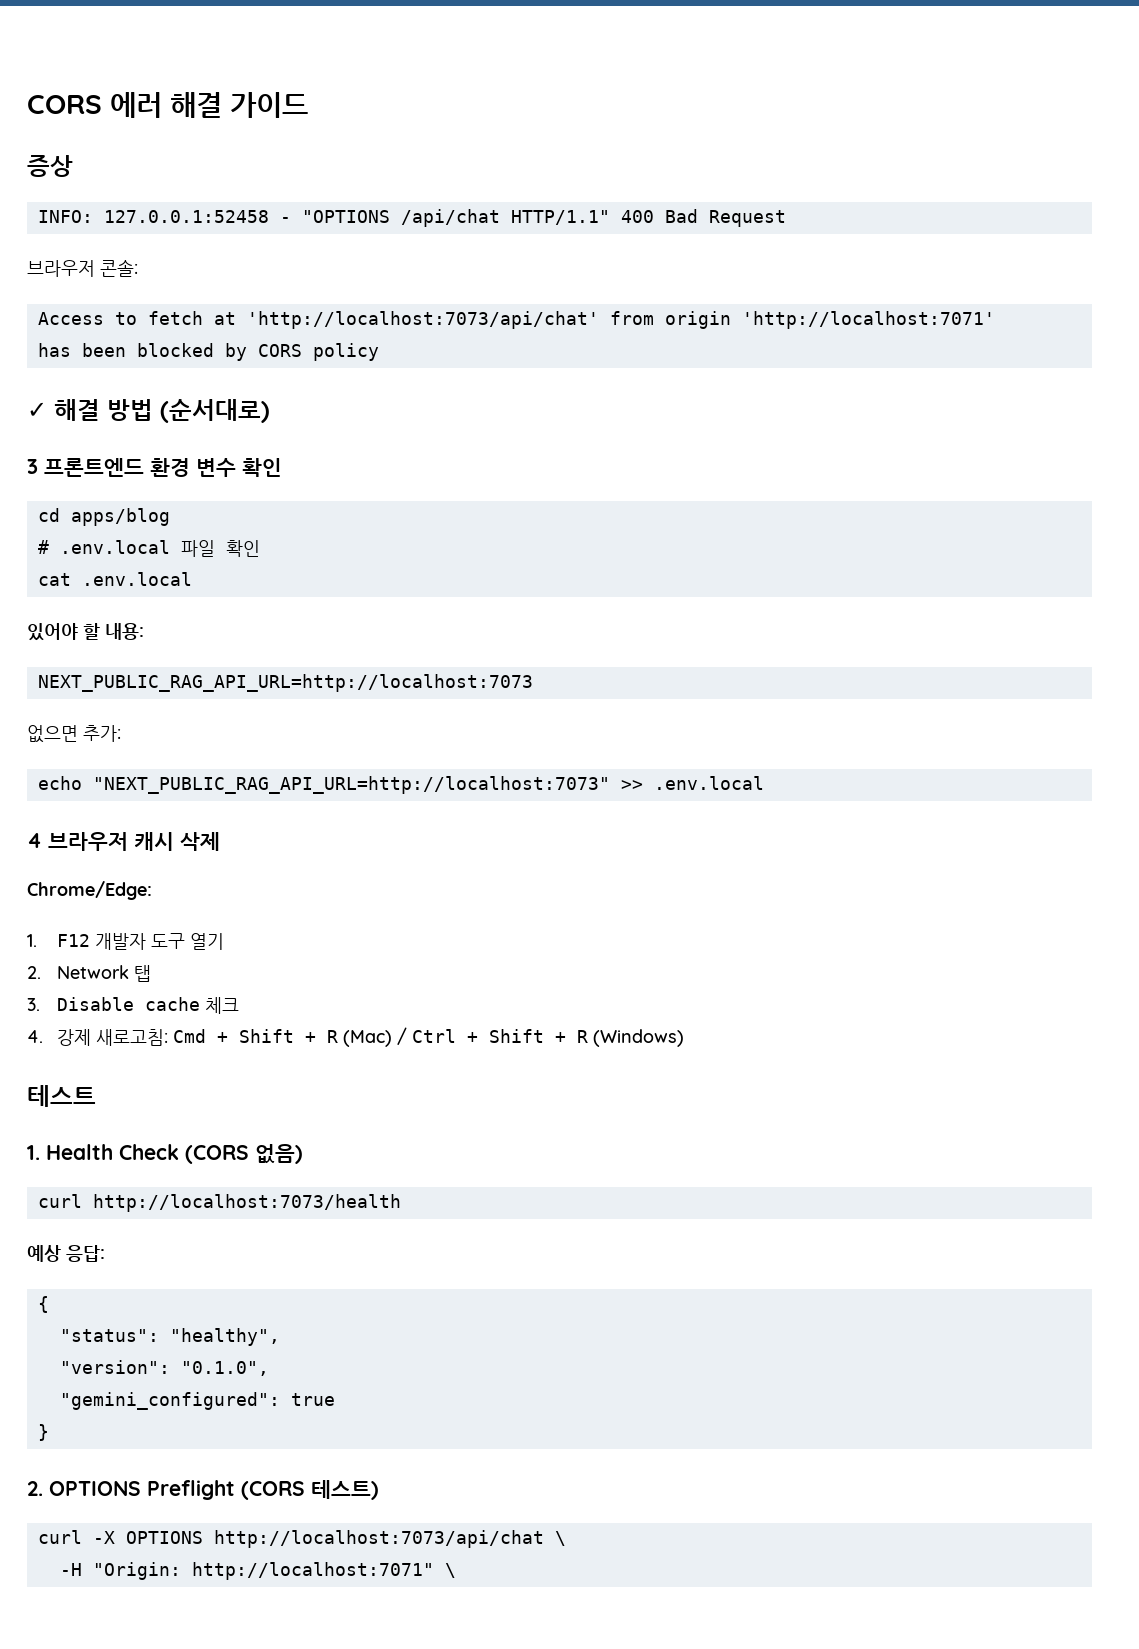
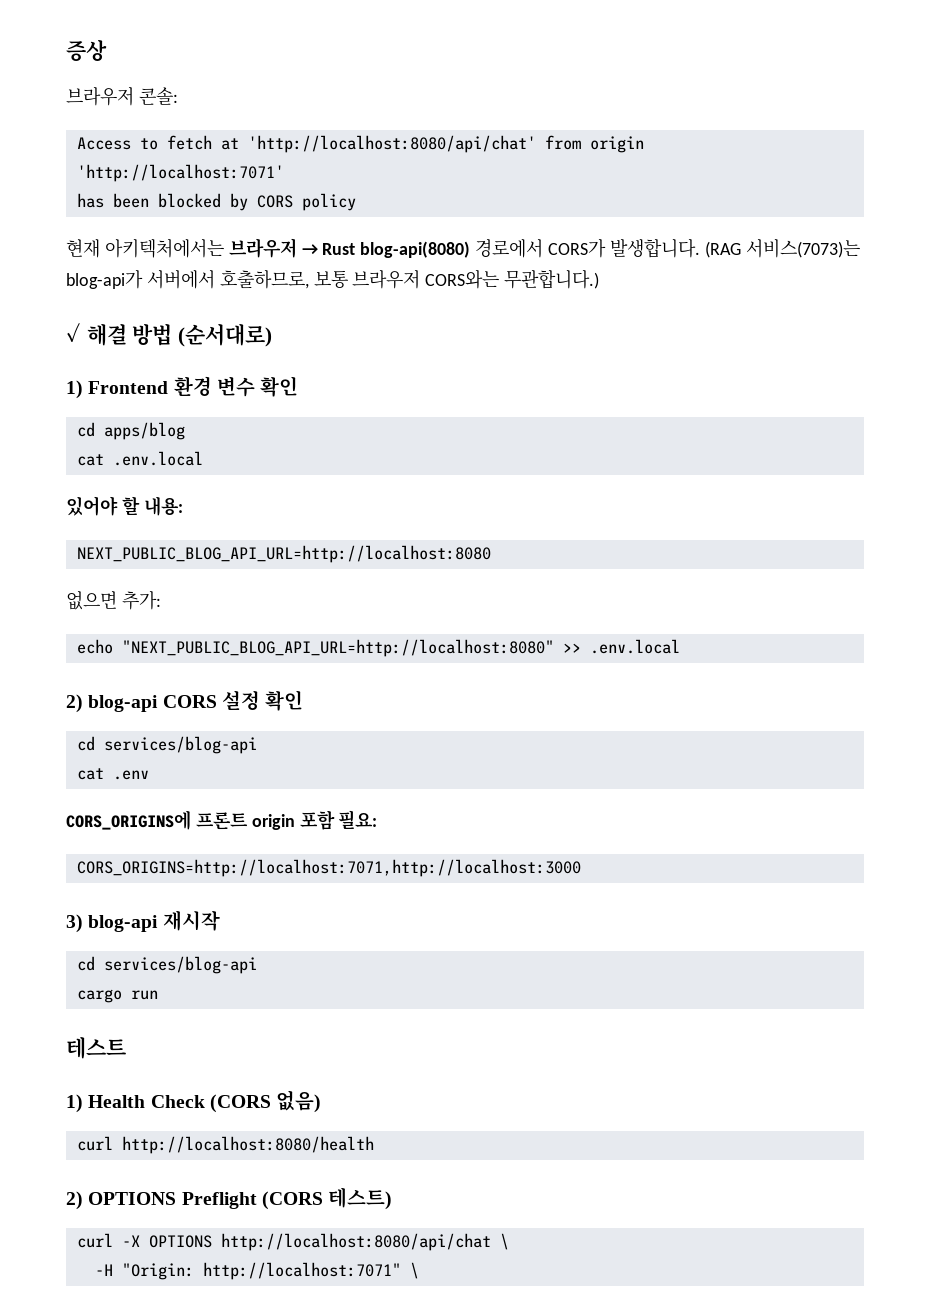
- CORS 에러 해결 가이드
  증상
- INFO: 127.0.0.1:52458 - "OPTIONS /api/chat HTTP/1.1" 400 Bad Request
- Access to fetch at 'http://localhost:7073/api/chat' from origin 'http://localhost:7071'
+ Access to fetch at 'http://localhost:8080/api/chat' from origin 'http://localhost:7071'
+ 현재 아키텍처에서는 브라우저 → Rust blog-api(8080) 경로에서 CORS가 발생합니다. (RAG 서비스(7073)는 blog-api가 서버에서 호출하므로, 보통 브라우저 CORS와는 무관합니다.)
- 3 프론트엔드 환경 변수 확인
+ 1) Frontend 환경 변수 확인
- # .env.local 파일 확인
- NEXT_PUBLIC_RAG_API_URL=http://localhost:7073
+ NEXT_PUBLIC_BLOG_API_URL=http://localhost:8080
- echo "NEXT_PUBLIC_RAG_API_URL=http://localhost:7073" >> .env.local
+ echo "NEXT_PUBLIC_BLOG_API_URL=http://localhost:8080" >> .env.local
- 4 브라우저 캐시 삭제
- Chrome/Edge:
- 1. F12 개발자 도구 열기
- 2. Network 탭
- 3. Disable cache 체크
- 4. 강제 새로고침: Cmd + Shift + R (Mac) / Ctrl + Shift + R (Windows)
+ 2) blog-api CORS 설정 확인
+ cd services/blog-api
+ cat .env
+ CORS_ORIGINS에 프론트 origin 포함 필요:
+ CORS_ORIGINS=http://localhost:7071,http://localhost:3000
+ 3) blog-api 재시작
+ cd services/blog-api
+ cargo run
- 1. Health Check (CORS 없음)
+ 1) Health Check (CORS 없음)
- curl http://localhost:7073/health
- 예상 응답:
- {
- "status": "healthy",
- "version": "0.1.0",
- "gemini_configured": true
- }
- 2. OPTIONS Preflight (CORS 테스트)
+ curl http://localhost:8080/health
+ 2) OPTIONS Preflight (CORS 테스트)
- curl -X OPTIONS http://localhost:7073/api/chat \
+ curl -X OPTIONS http://localhost:8080/api/chat \

